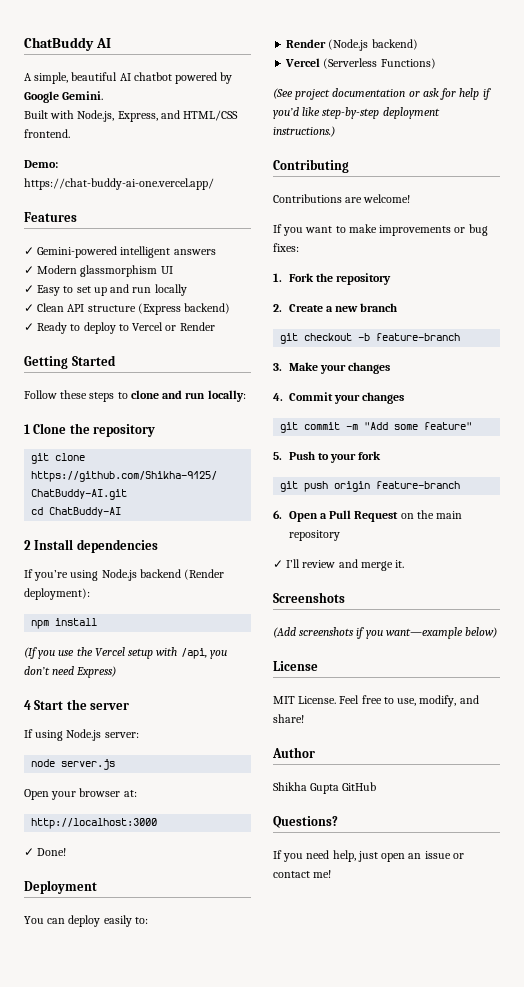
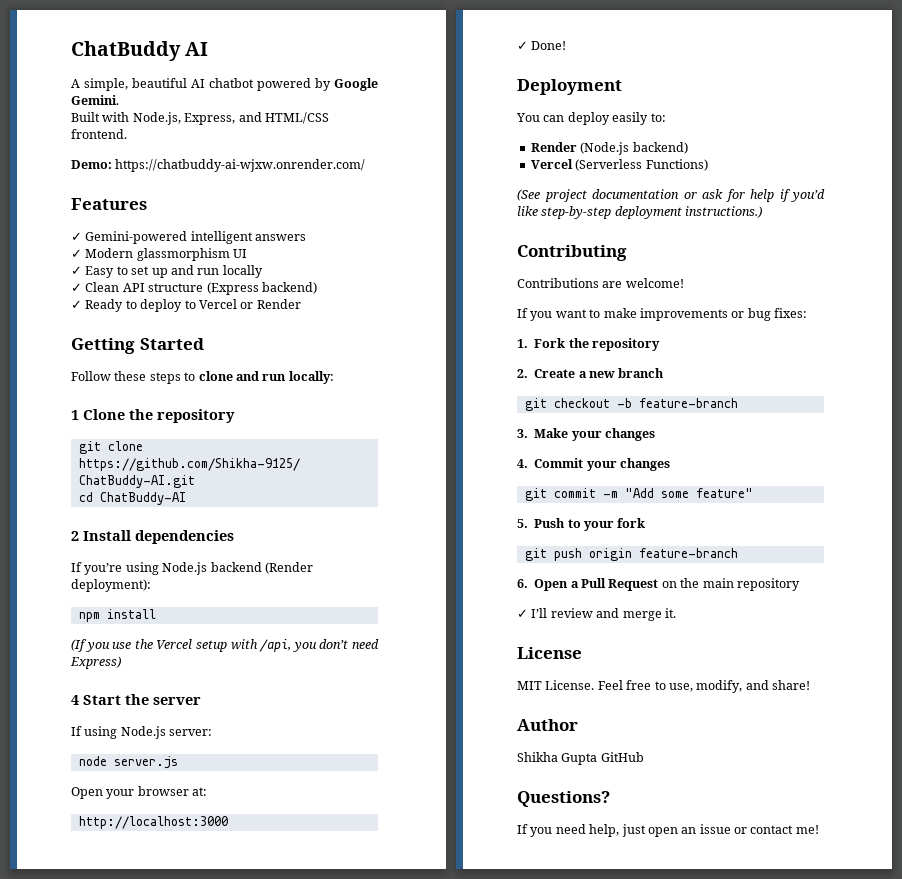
- Demo: https://chat-buddy-ai-one.vercel.app/
+ Demo: https://chatbuddy-ai-wjxw.onrender.com/
- Screenshots
- (Add screenshots if you want—example below)

